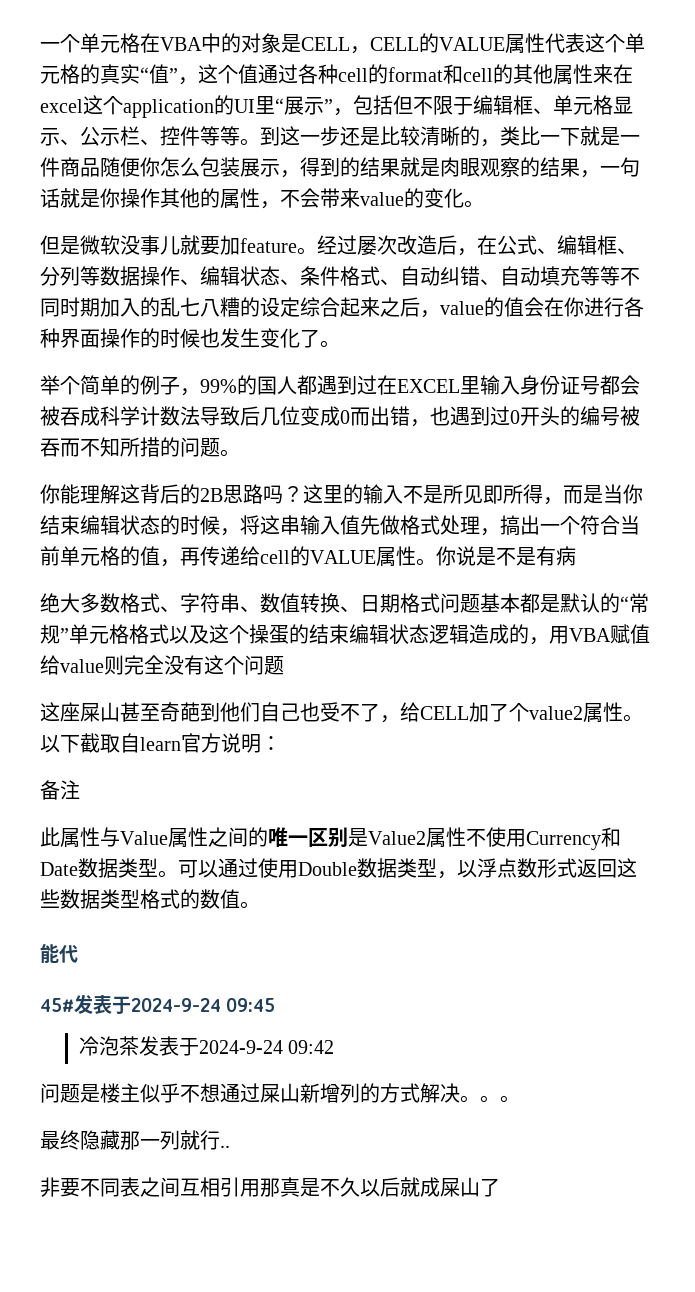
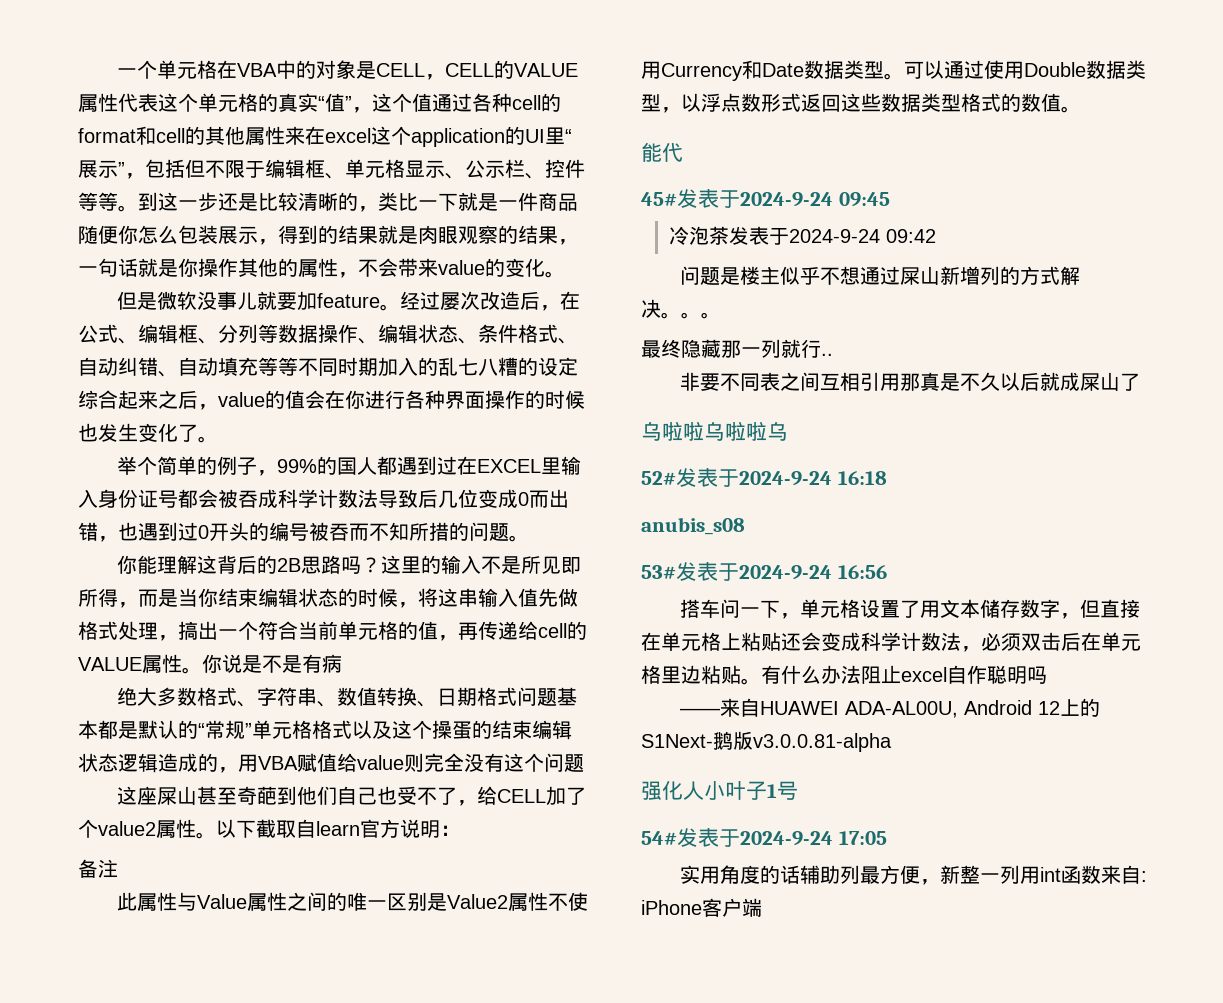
+ 乌啦啦乌啦啦乌
+ 52#发表于2024-9-24 16:18
+ anubis_s08
+ 53#发表于2024-9-24 16:56
+ 搭车问一下，单元格设置了用文本储存数字，但直接在单元格上粘贴还会变成科学计数法，必须双击后在单元格里边粘贴。有什么办法阻止excel自作聪明吗
+ ——来自HUAWEI ADA-AL00U, Android 12上的S1Next-鹅版v3.0.0.81-alpha
+ 强化人小叶子1号
+ 54#发表于2024-9-24 17:05
+ 实用角度的话辅助列最方便，新整一列用int函数来自: iPhone客户端

